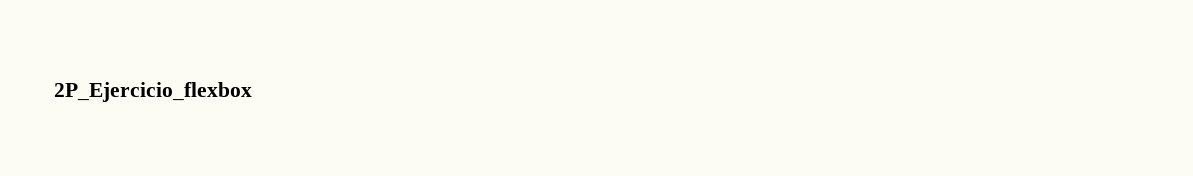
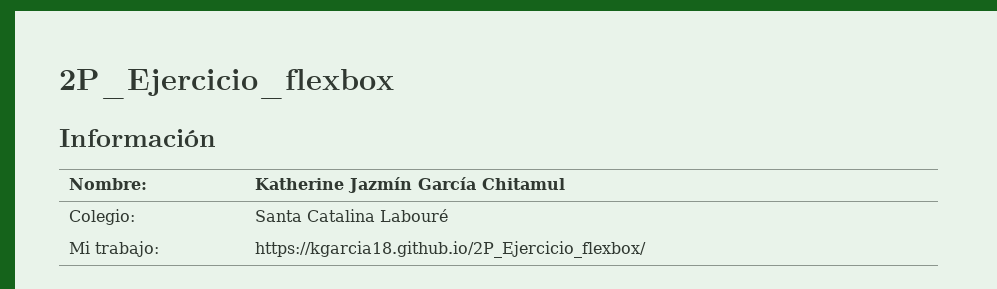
+ Información
+ Nombre: | Katherine Jazmín García Chitamul
+ Colegio: | Santa Catalina Labouré
+ Mi trabajo: | https://kgarcia18.github.io/2P_Ejercicio_flexbox/

